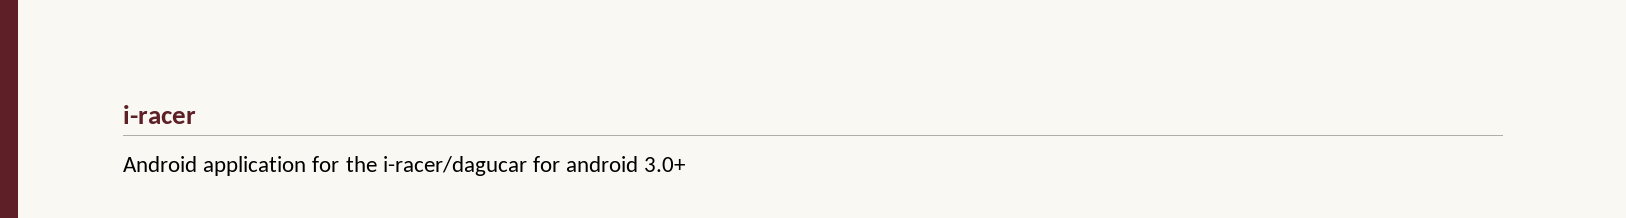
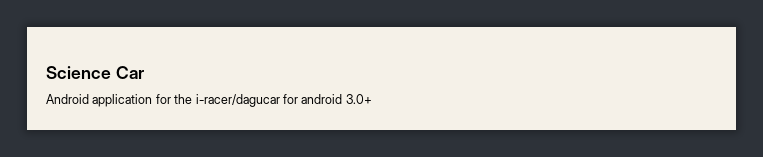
- i-racer
+ Science Car

